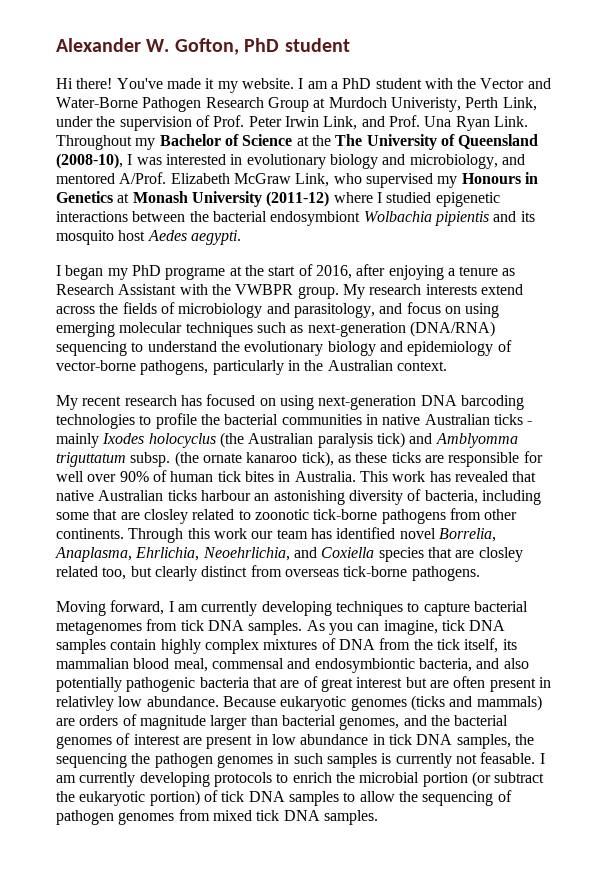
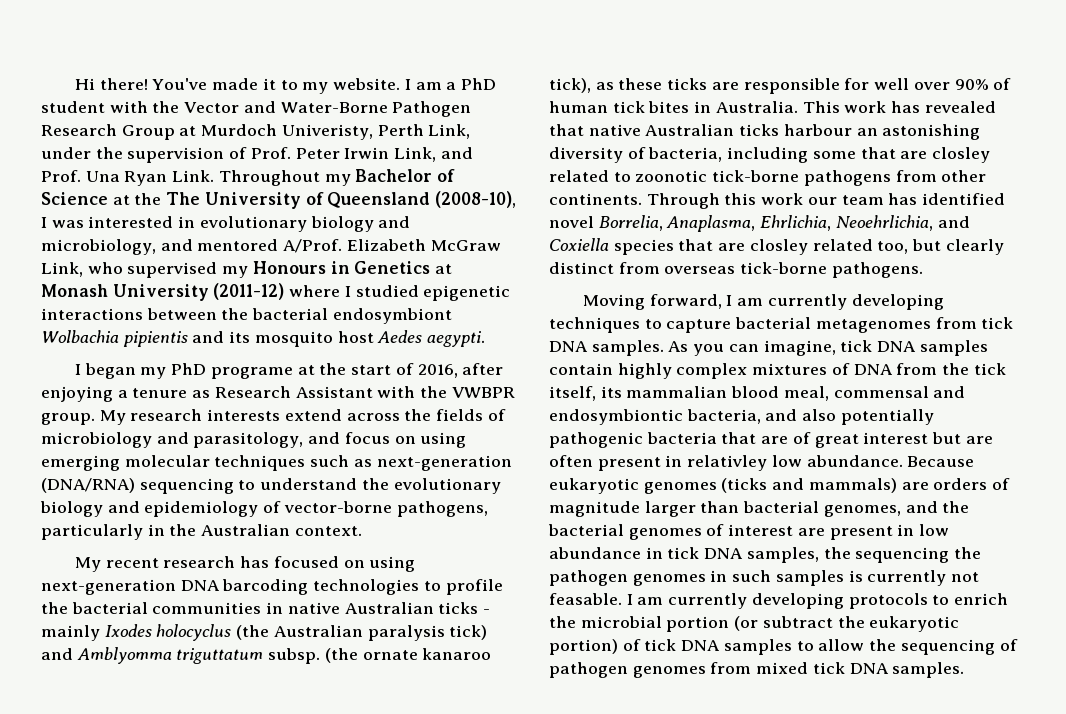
- Alexander W. Gofton, PhD student
- You've made it my website.
+ You've made it to my website.

